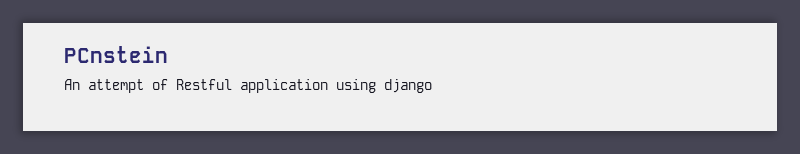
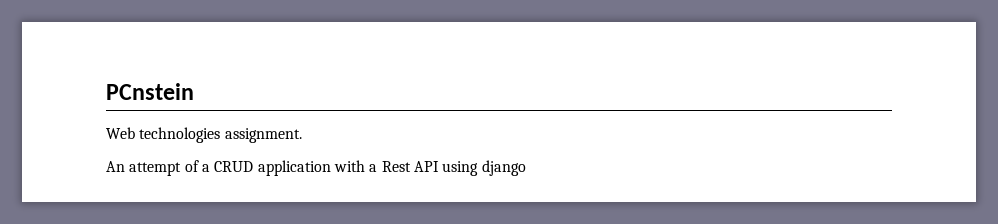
+ Web technologies assignment.
- An attempt of Restful application using django
+ An attempt of a CRUD application with a Rest API using django

